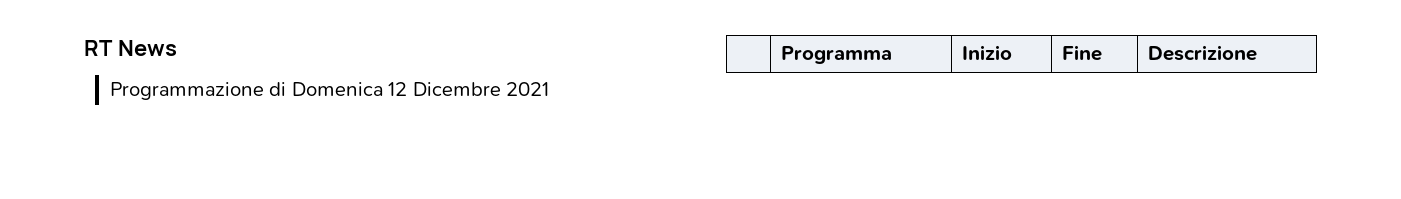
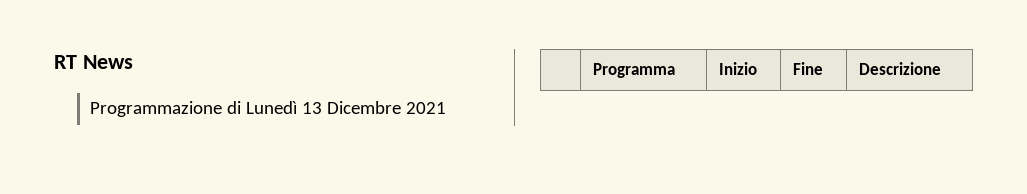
- Programmazione di Domenica 12 Dicembre 2021
+ Programmazione di Lunedì 13 Dicembre 2021

